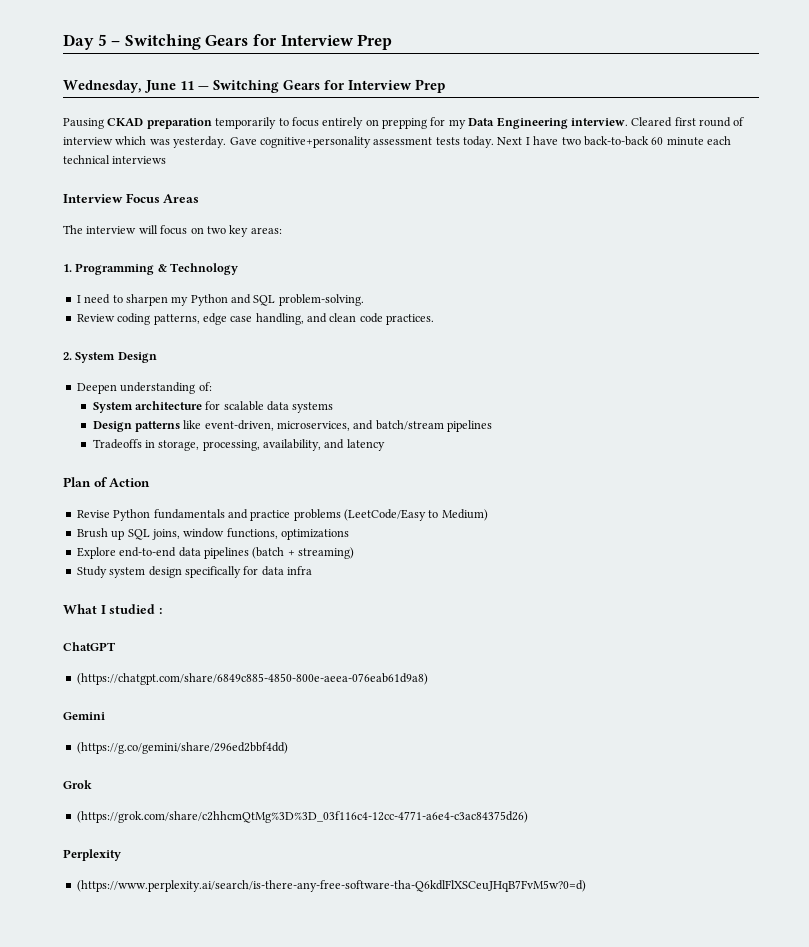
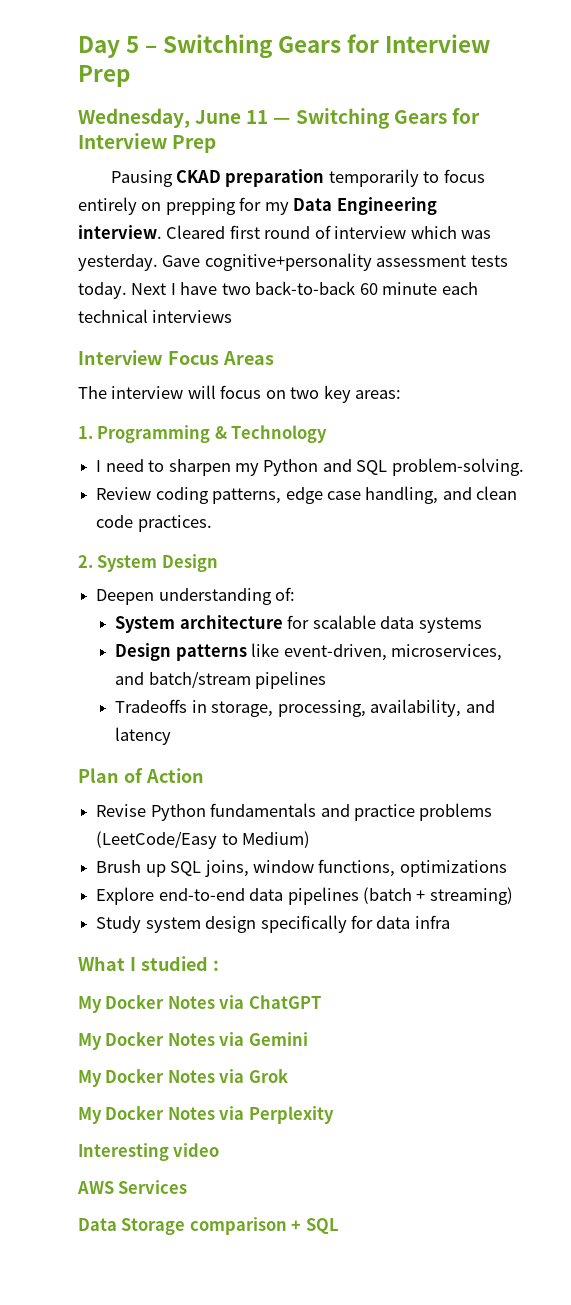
- ChatGPT
- (https://chatgpt.com/share/6849c885-4850-800e-aeea-076eab61d9a8)
- Gemini
- (https://g.co/gemini/share/296ed2bbf4dd)
- Grok
- (https://grok.com/share/c2hhcmQtMg%3D%3D_03f116c4-12cc-4771-a6e4-c3ac84375d26)
- Perplexity
- (https://www.perplexity.ai/search/is-there-any-free-software-tha-Q6kdlFlXSCeuJHqB7FvM5w?0=d)
+ My Docker Notes via ChatGPT
+ My Docker Notes via Gemini
+ My Docker Notes via Grok
+ My Docker Notes via Perplexity
+ Interesting video
+ AWS Services
+ Data Storage comparison + SQL

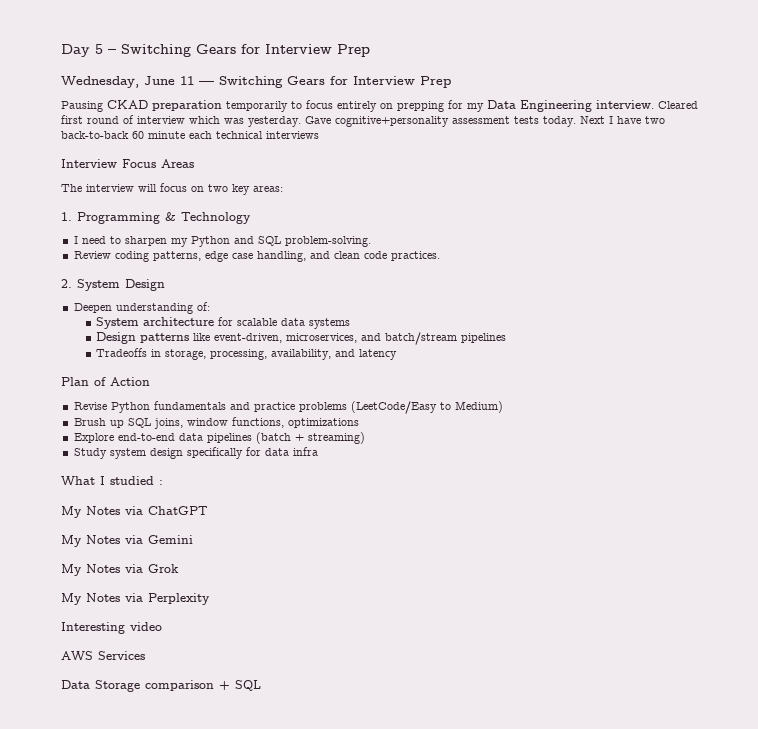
- My Docker Notes via ChatGPT
+ My Notes via ChatGPT
- My Docker Notes via Gemini
+ My Notes via Gemini
- My Docker Notes via Grok
+ My Notes via Grok
- My Docker Notes via Perplexity
+ My Notes via Perplexity

